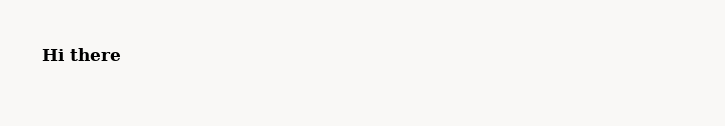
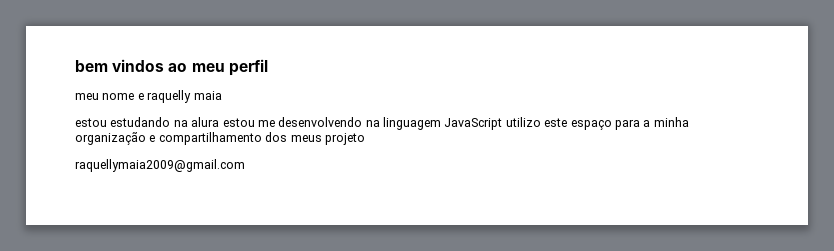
- Hi there
+ bem vindos ao meu perfil
+ meu nome e raquelly maia
+ estou estudando na alura estou me desenvolvendo na linguagem JavaScript utilizo este espaço para a minha organização e compartilhamento dos meus projeto
+ raquellymaia2009@gmail.com

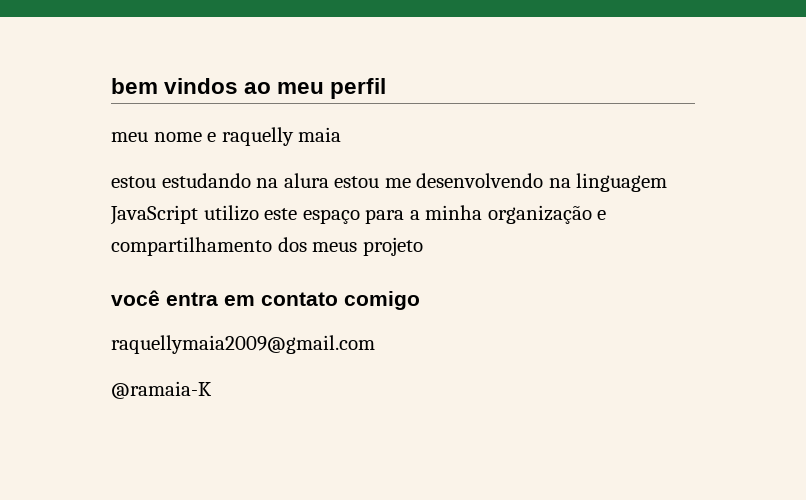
+ você entra em contato comigo
+ @ramaia-K

